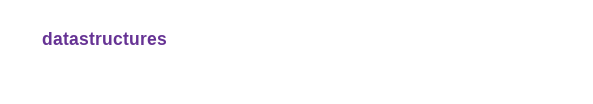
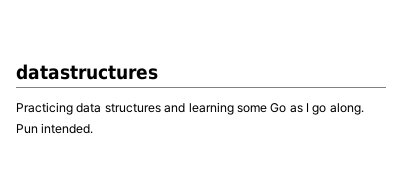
+ Practicing data structures and learning some Go as I go along. Pun intended.

